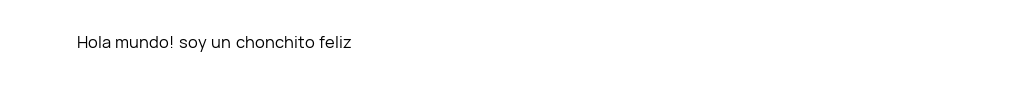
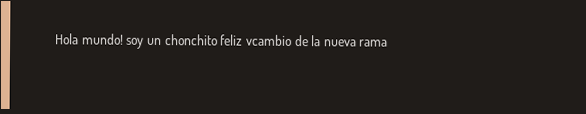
- Hola mundo! soy un chonchito feliz
+ Hola mundo! soy un chonchito feliz vcambio de la nueva rama

